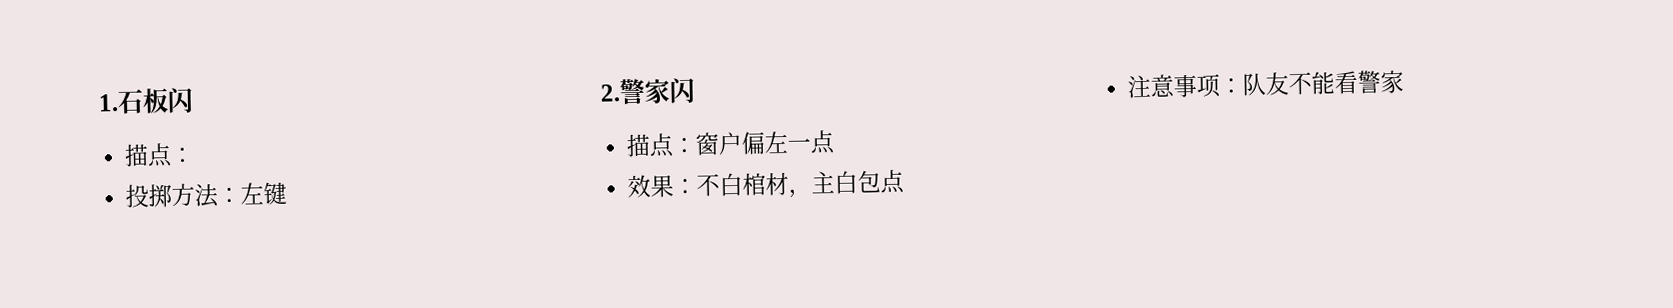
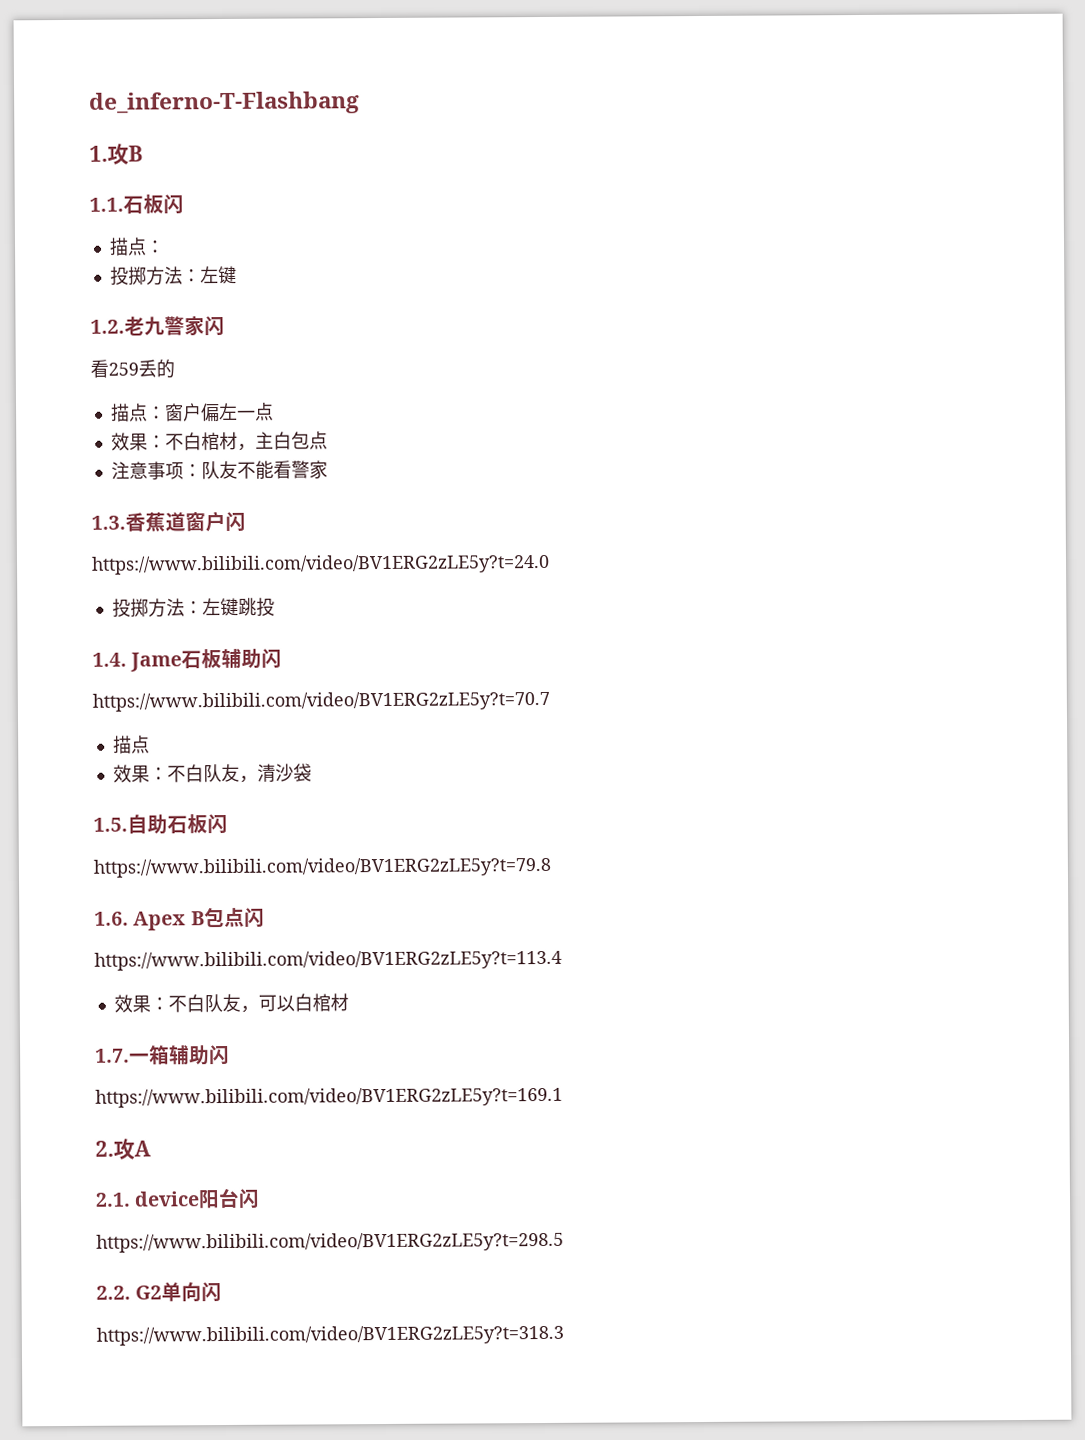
- 1.石板闪
+ de_inferno-T-Flashbang
+ 1.攻B
+ 1.1.石板闪
- 2.警家闪
+ 1.2.老九警家闪
+ 看259丢的
+ 1.3.香蕉道窗户闪
+ https://www.bilibili.com/video/BV1ERG2zLE5y?t=24.0
+ 投掷方法：左键跳投
+ 1.4. Jame石板辅助闪
+ https://www.bilibili.com/video/BV1ERG2zLE5y?t=70.7
+ 描点
+ 效果：不白队友，清沙袋
+ 1.5.自助石板闪
+ https://www.bilibili.com/video/BV1ERG2zLE5y?t=79.8
+ 1.6. Apex B包点闪
+ https://www.bilibili.com/video/BV1ERG2zLE5y?t=113.4
+ 效果：不白队友，可以白棺材
+ 1.7.一箱辅助闪
+ https://www.bilibili.com/video/BV1ERG2zLE5y?t=169.1
+ 2.攻A
+ 2.1. device阳台闪
+ https://www.bilibili.com/video/BV1ERG2zLE5y?t=298.5
+ 2.2. G2单向闪
+ https://www.bilibili.com/video/BV1ERG2zLE5y?t=318.3

